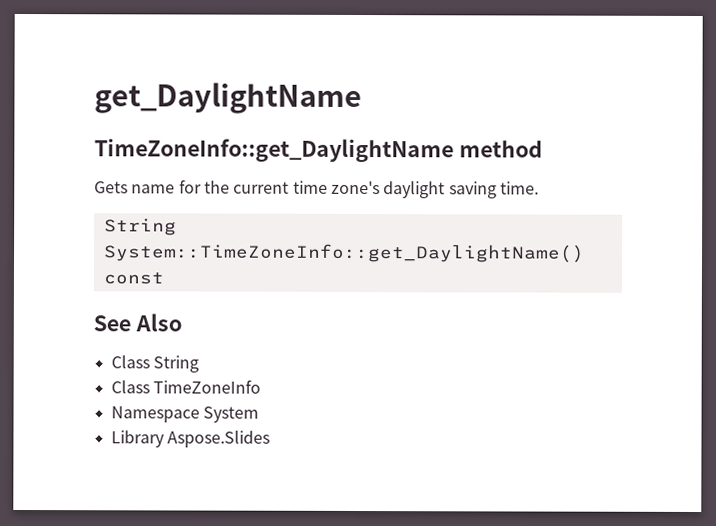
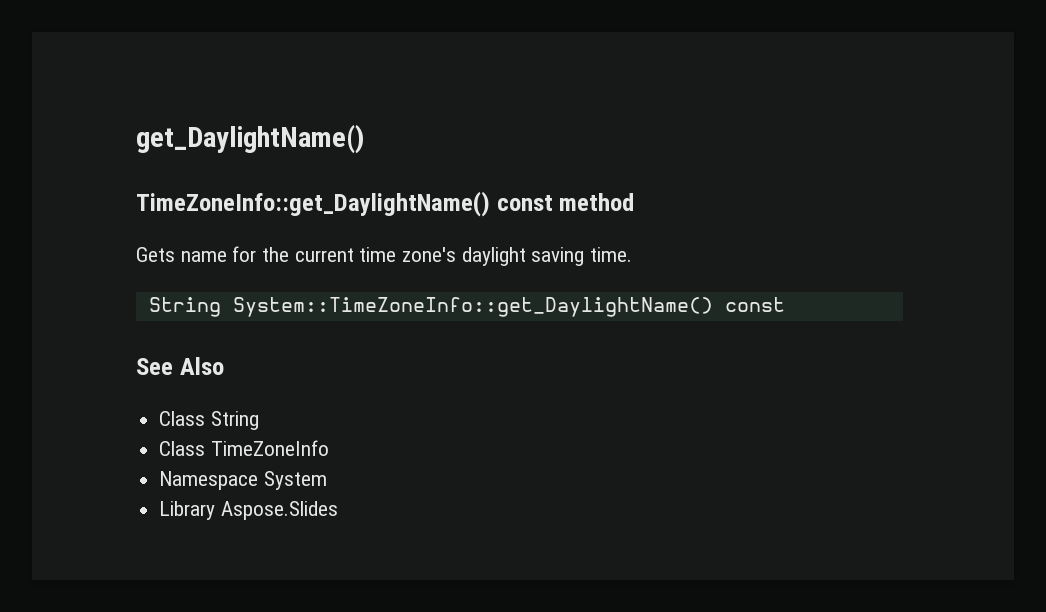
- get_DaylightName
- TimeZoneInfo::get_DaylightName method
+ get_DaylightName()
+ TimeZoneInfo::get_DaylightName() const method

